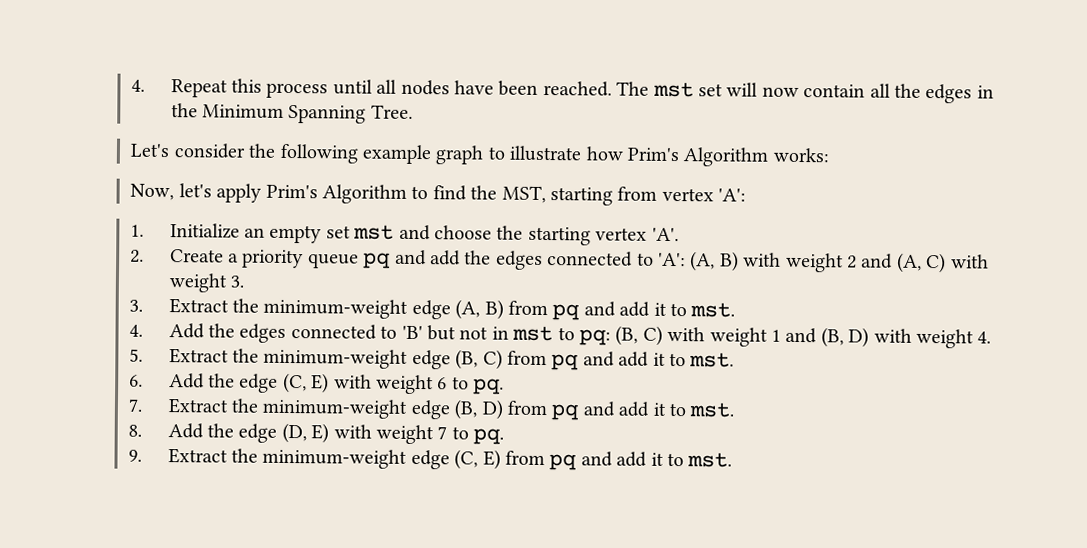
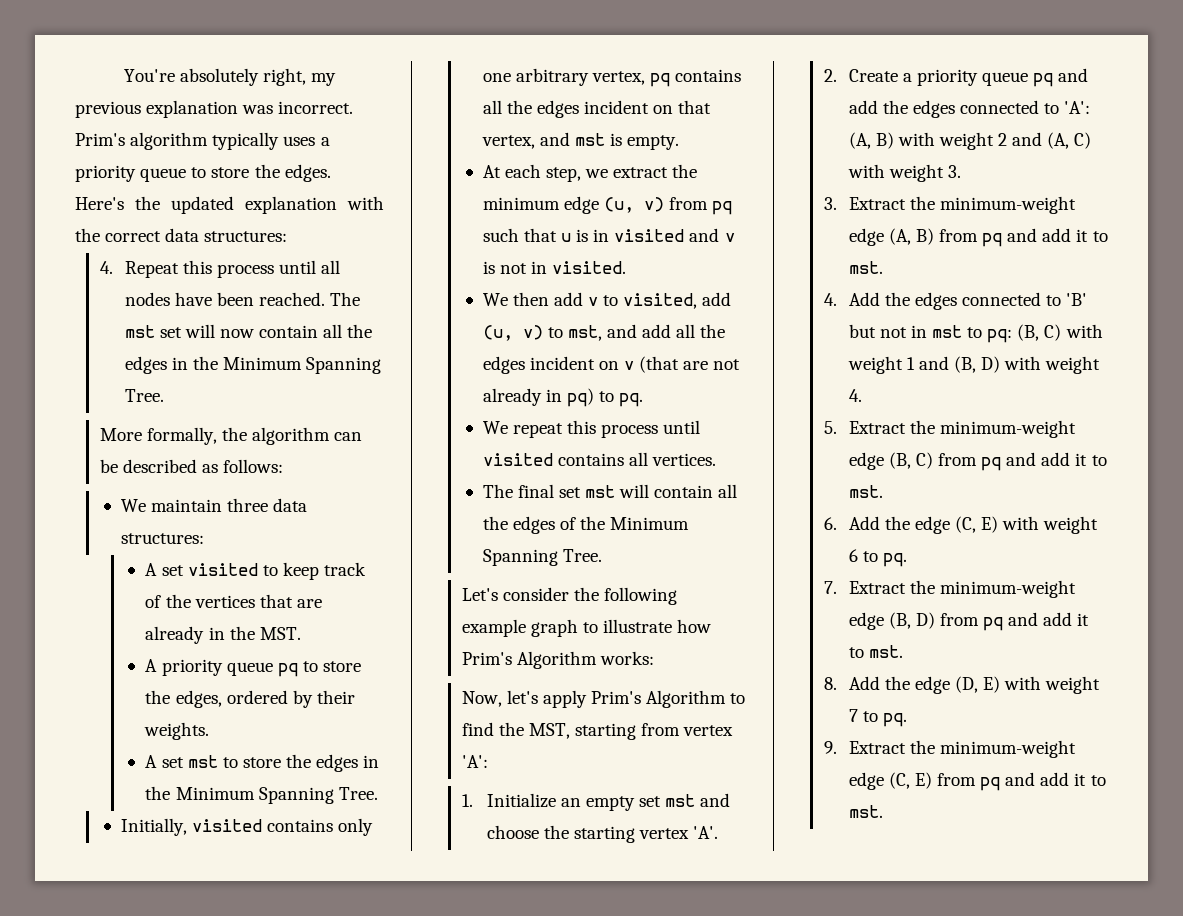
+ You're absolutely right, my previous explanation was incorrect. Prim's algorithm typically uses a priority queue to store the edges. Here's the updated explanation with the correct data structures:
+ More formally, the algorithm can be described as follows:
+ We maintain three data structures:
+ A set visited to keep track of the vertices that are already in the MST.
+ A priority queue pq to store the edges, ordered by their weights.
+ A set mst to store the edges in the Minimum Spanning Tree.
+ Initially, visited contains only one arbitrary vertex, pq contains all the edges incident on that vertex, and mst is empty.
+ At each step, we extract the minimum edge (u, v) from pq such that u is in visited and v is not in visited.
+ We then add v to visited, add (u, v) to mst, and add all the edges incident on v (that are not already in pq) to pq.
+ We repeat this process until visited contains all vertices.
+ The final set mst will contain all the edges of the Minimum Spanning Tree.

